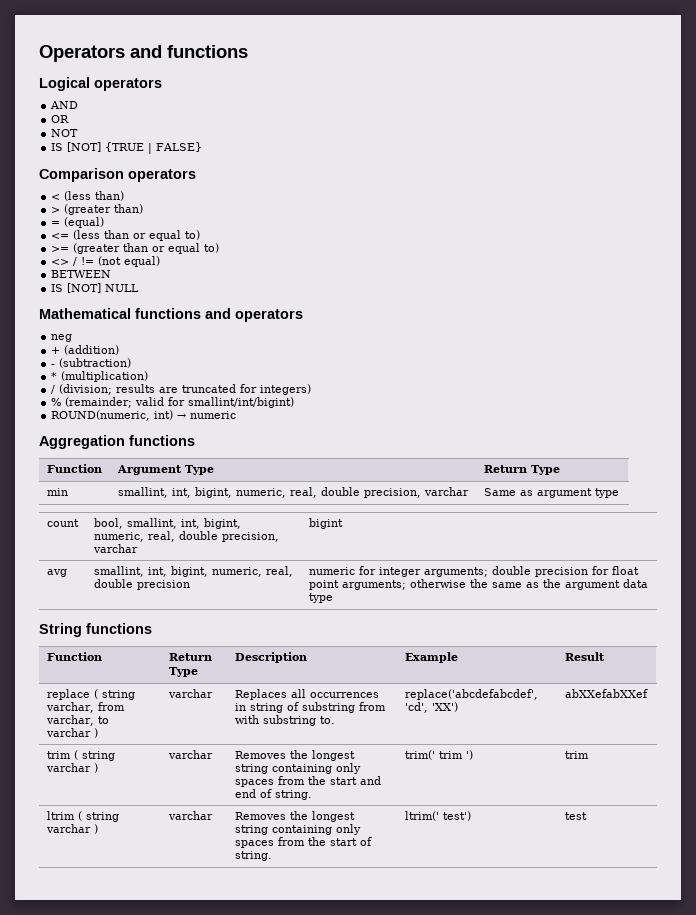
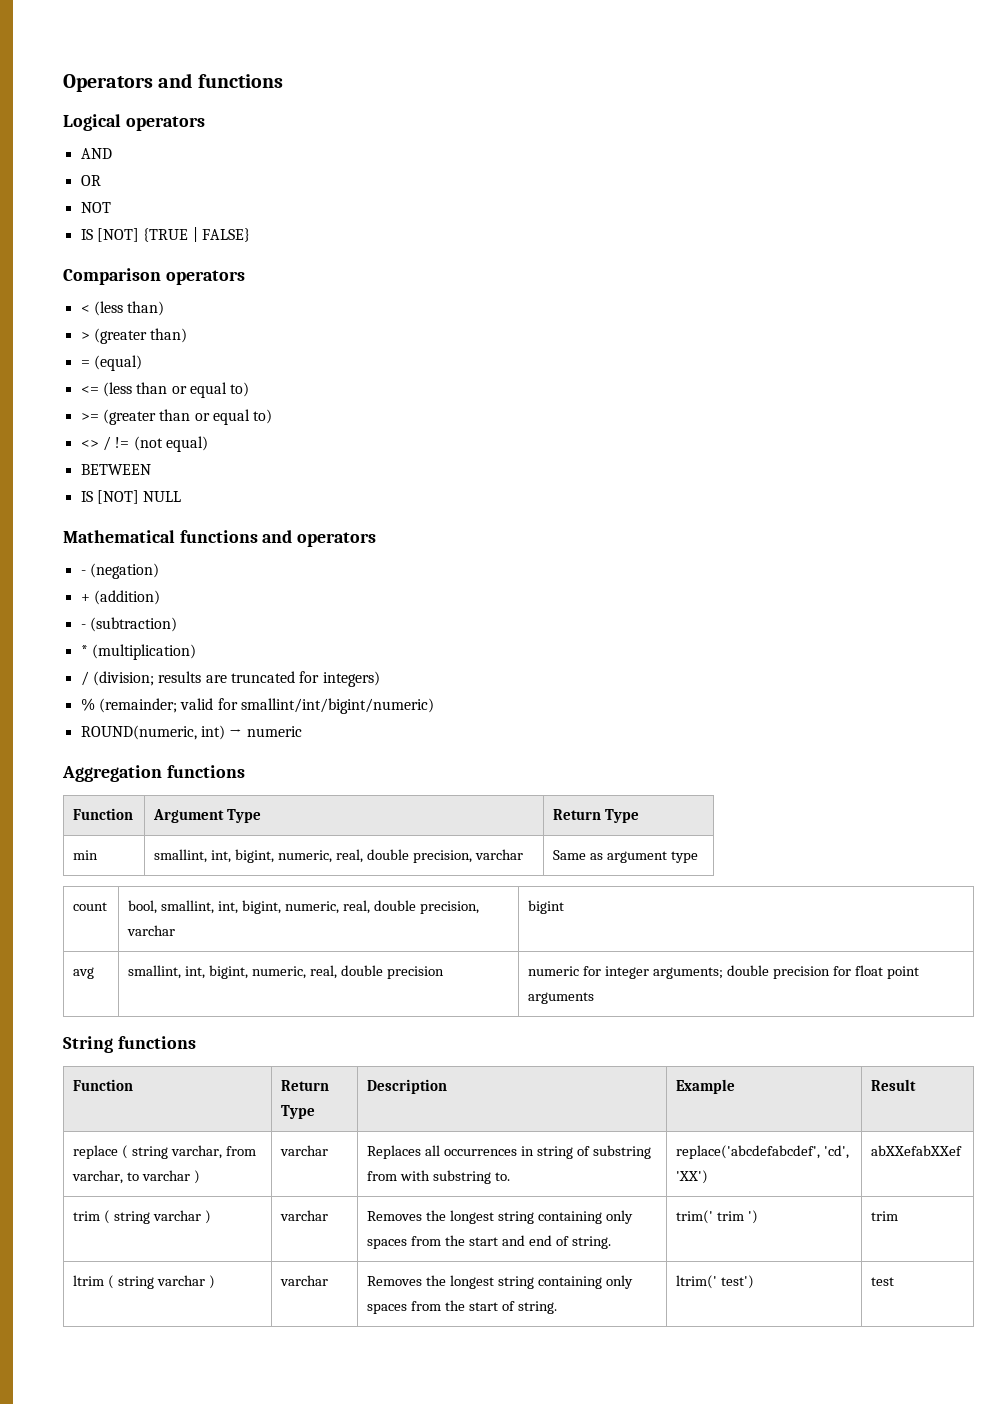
- neg
+ - (negation)
- % (remainder; valid for smallint/int/bigint)
+ % (remainder; valid for smallint/int/bigint/numeric)
- avg | smallint, int, bigint, numeric, real, double precision | numeric for integer arguments; double precision for float point arguments; otherwise the same as the argument data type
+ avg | smallint, int, bigint, numeric, real, double precision | numeric for integer arguments; double precision for float point arguments

